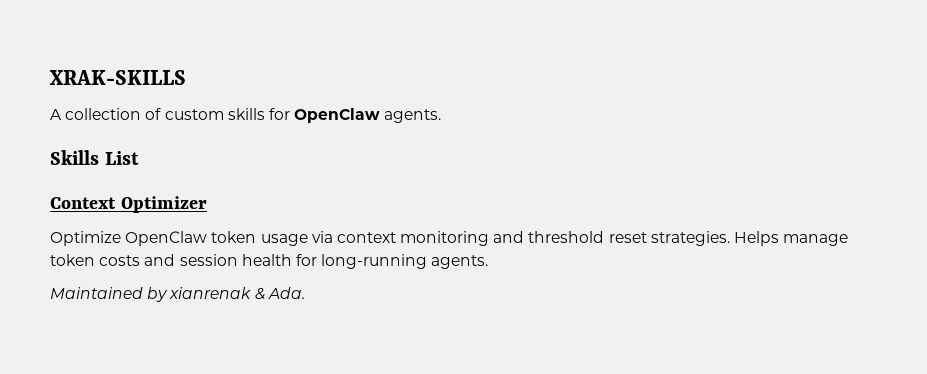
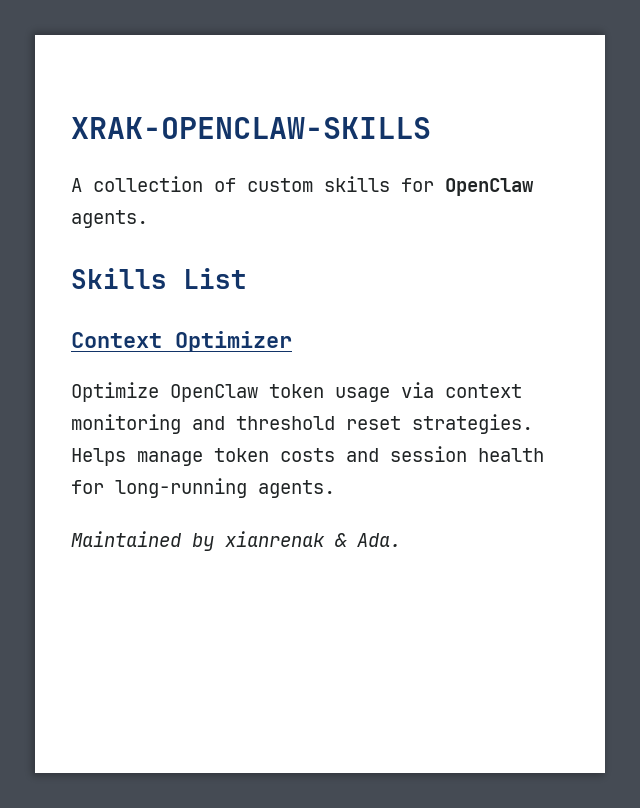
- XRAK-SKILLS
+ XRAK-OPENCLAW-SKILLS

